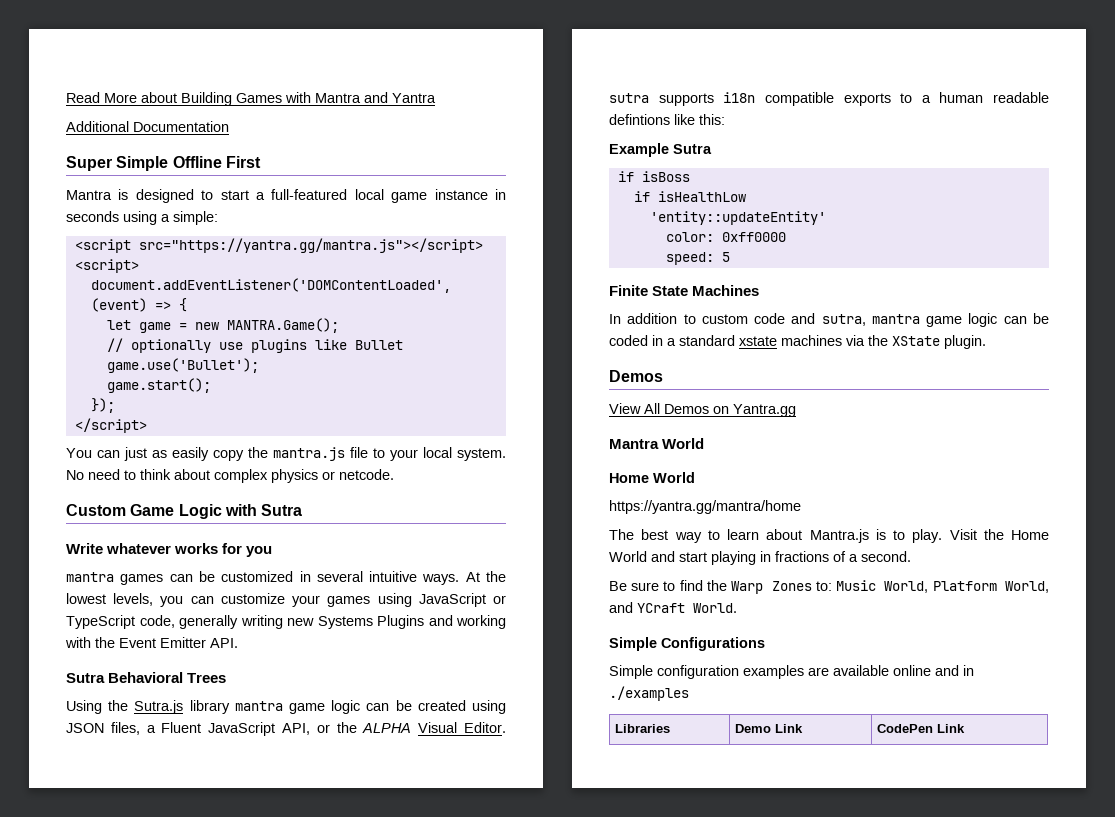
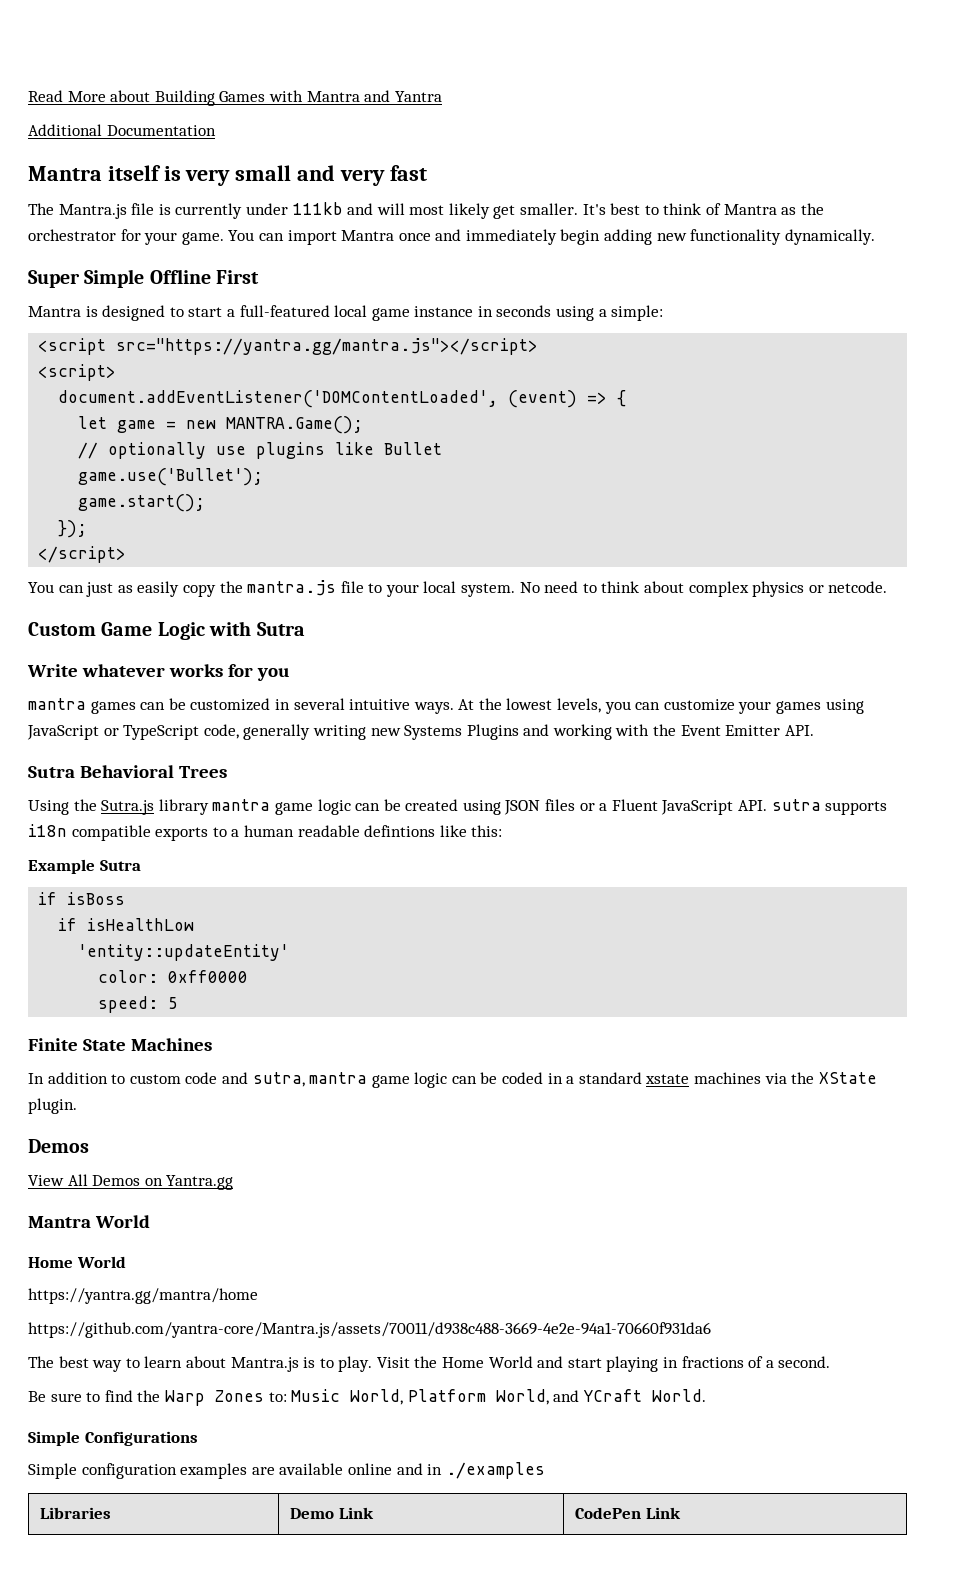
+ Mantra itself is very small and very fast
+ The Mantra.js file is currently under 111kb and will most likely get smaller. It's best to think of Mantra as the orchestrator for your game. You can import Mantra once and immediately begin adding new functionality dynamically.
- Using the Sutra.js library mantra game logic can be created using JSON files, a Fluent JavaScript API, or the ALPHA Visual Editor. sutra supports i18n compatible exports to a human readable defintions like this:
+ Using the Sutra.js library mantra game logic can be created using JSON files or a Fluent JavaScript API. sutra supports i18n compatible exports to a human readable defintions like this:
+ https://github.com/yantra-core/Mantra.js/assets/70011/d938c488-3669-4e2e-94a1-70660f931da6

